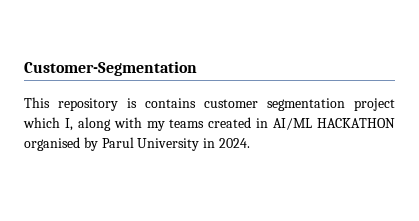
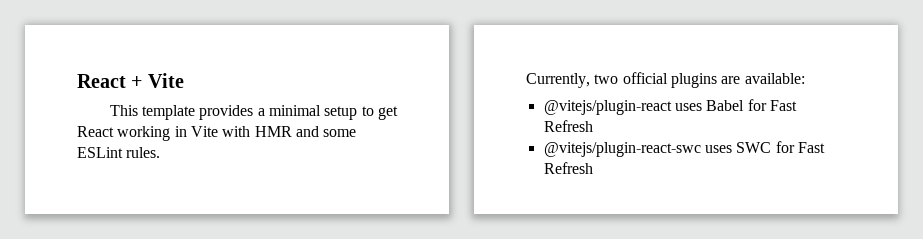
- Customer-Segmentation
- This repository is contains customer segmentation project which I, along with my teams created in AI/ML HACKATHON organised by Parul University in 2024.
+ React + Vite
+ This template provides a minimal setup to get React working in Vite with HMR and some ESLint rules.
+ Currently, two official plugins are available:
+ @vitejs/plugin-react uses Babel for Fast Refresh
+ @vitejs/plugin-react-swc uses SWC for Fast Refresh

